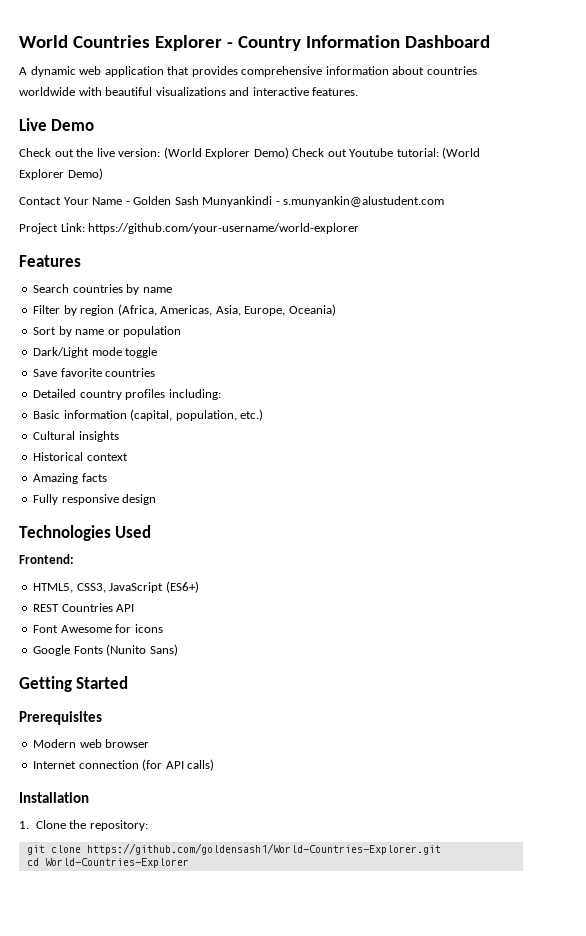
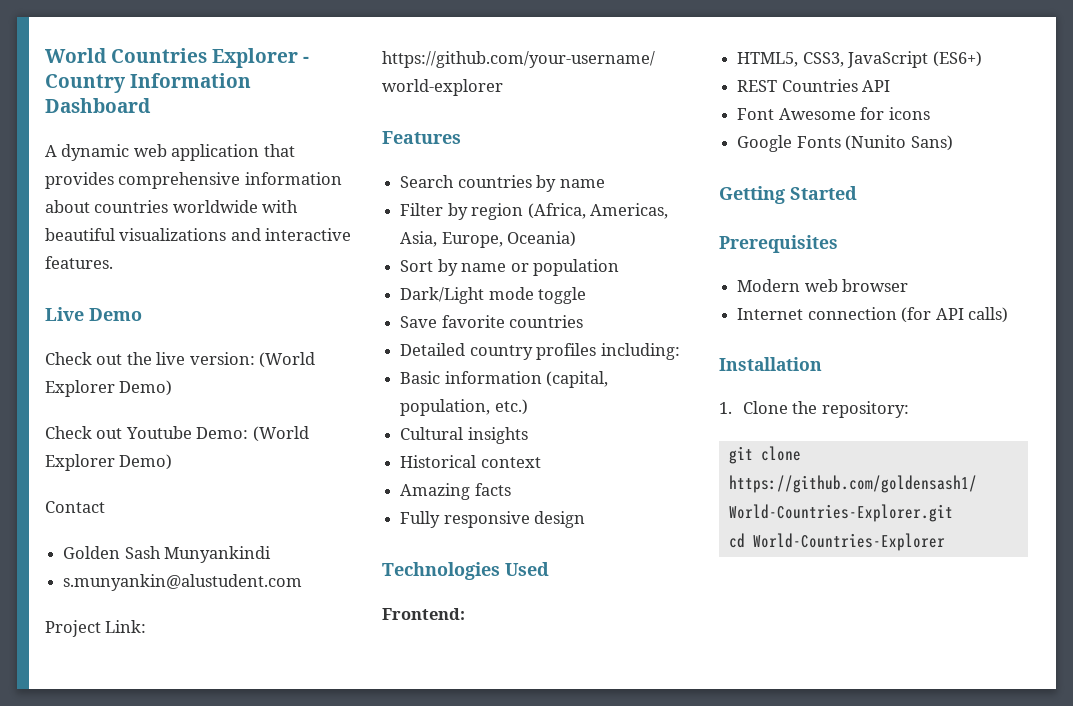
- Check out the live version: (World Explorer Demo) Check out Youtube tutorial: (World Explorer Demo)
+ Check out the live version: (World Explorer Demo)
+ Check out Youtube Demo: (World Explorer Demo)
- Contact Your Name - Golden Sash Munyankindi - s.munyankin@alustudent.com
+ Contact
+ Golden Sash Munyankindi
+ s.munyankin@alustudent.com

